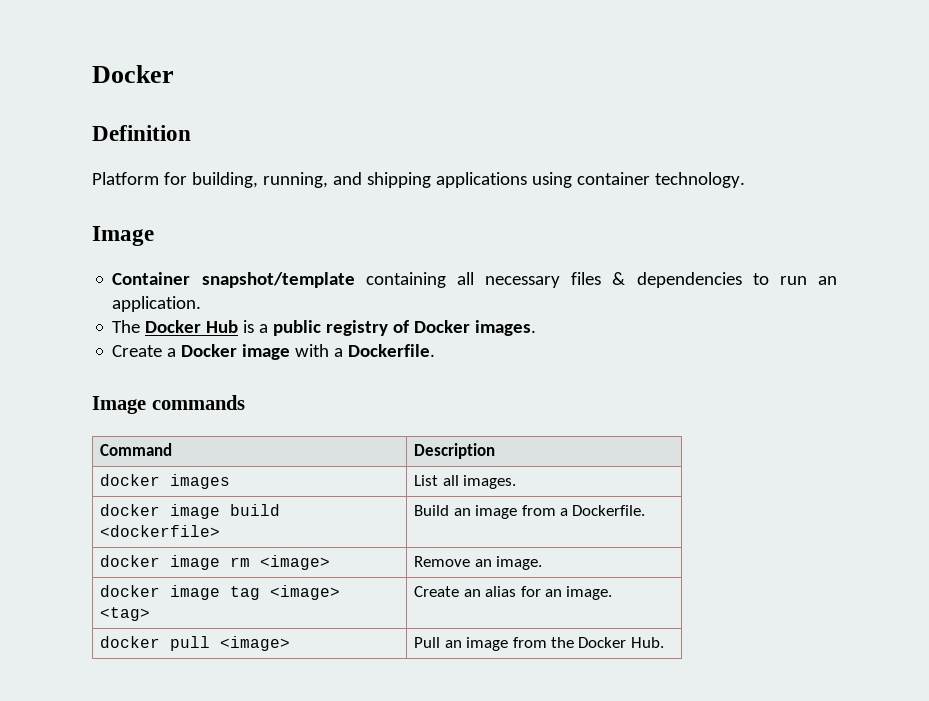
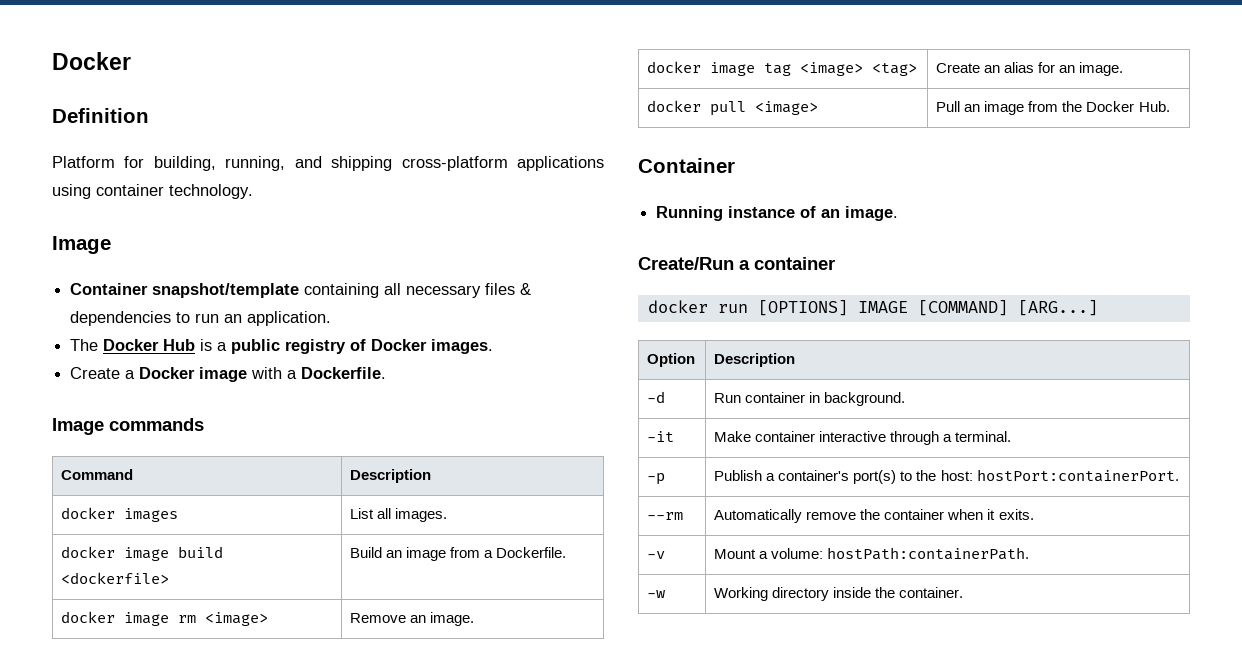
- Platform for building, running, and shipping applications using container technology.
+ Platform for building, running, and shipping cross-platform applications using container technology.
  docker pull <image> | Pull an image from the Docker Hub.
+ Container
+ Running instance of an image.
+ Create/Run a container
+ docker run [OPTIONS] IMAGE [COMMAND] [ARG...]
+ Option | Description
+ -d | Run container in background.
+ -it | Make container interactive through a terminal.
+ -p | Publish a container's port(s) to the host: hostPort:containerPort.
+ --rm | Automatically remove the container when it exits.
+ -v | Mount a volume: hostPath:containerPath.
+ -w | Working directory inside the container.

